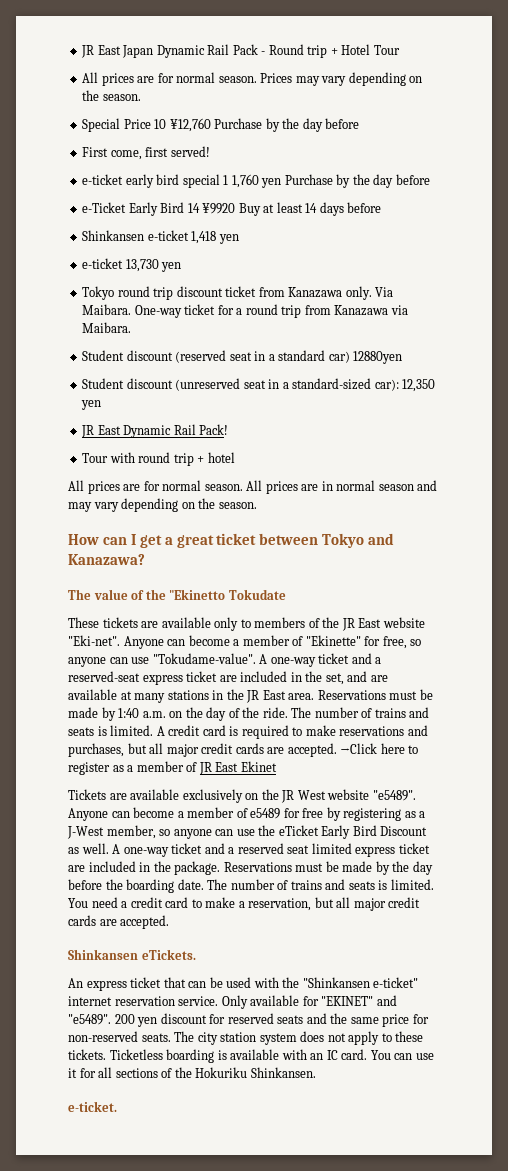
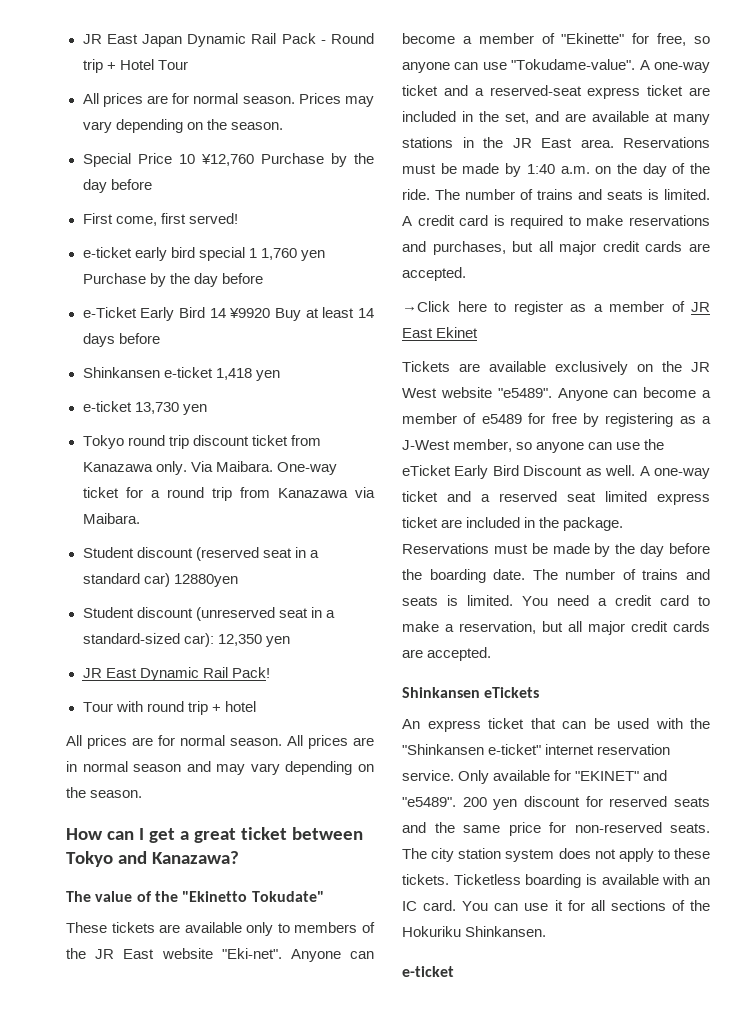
- The value of the "Ekinetto Tokudate
+ The value of the "Ekinetto Tokudate"
- A credit card is required to make reservations and purchases, but all major credit cards are accepted. →Click here to register as a member of JR East Ekinet
+ A credit card is required to make reservations and purchases, but all major credit cards are accepted.
+ →Click here to register as a member of JR East Ekinet
- Shinkansen eTickets.
+ Shinkansen eTickets
  You can use it for all sections of the Hokuriku Shinkansen.
- e-ticket.
+ e-ticket

